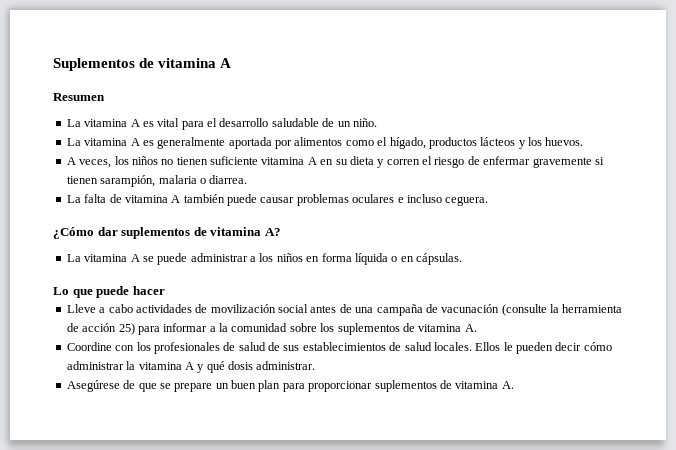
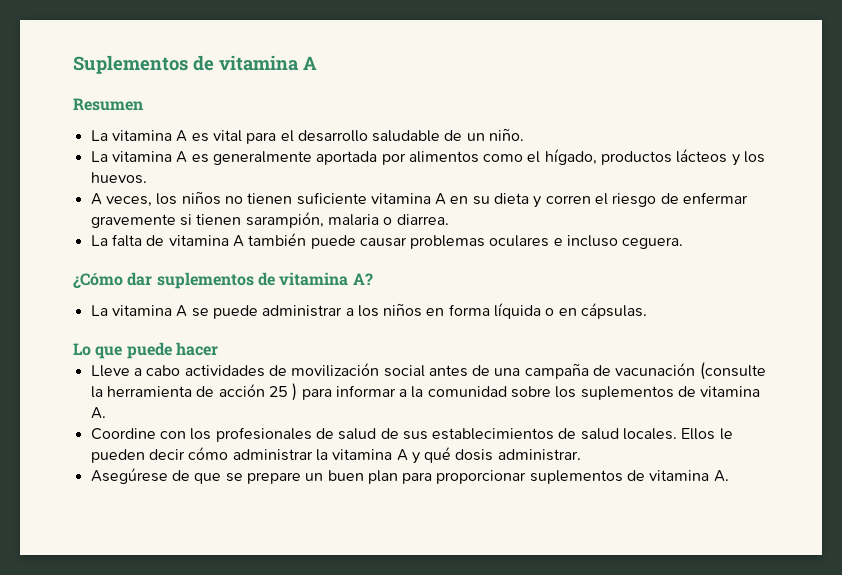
- Lleve a cabo actividades de movilización social antes de una campaña de vacunación (consulte la herramienta de acción 25) para informar a la comunidad sobre los suplementos de vitamina A.
+ Lleve a cabo actividades de movilización social antes de una campaña de vacunación (consulte la herramienta de acción 25 ) para informar a la comunidad sobre los suplementos de vitamina A.

